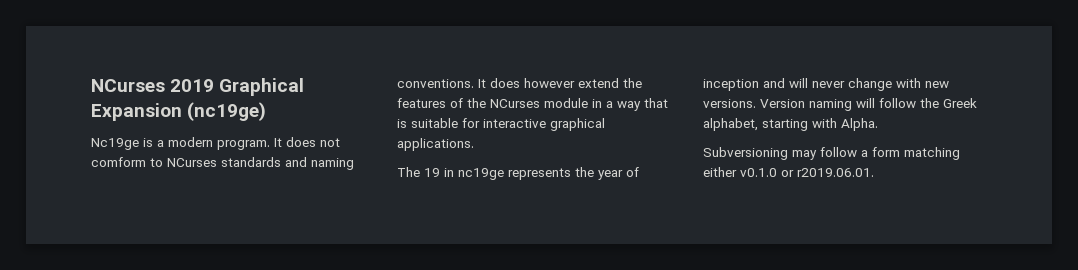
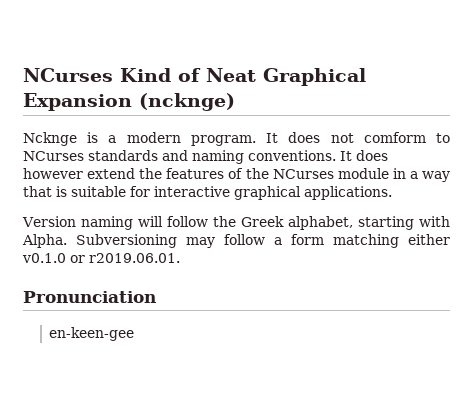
- NCurses 2019 Graphical Expansion (nc19ge)
- Nc19ge is a modern program.
+ NCurses Kind of Neat Graphical Expansion (ncknge)
+ Ncknge is a modern program.
- The 19 in nc19ge represents the year of inception and will never change with new versions. Version naming will follow the Greek alphabet, starting with Alpha.
- Subversioning may follow a form matching either v0.1.0 or r2019.06.01.
+ Version naming will follow the Greek alphabet, starting with Alpha. Subversioning may follow a form matching either v0.1.0 or r2019.06.01.
+ Pronunciation
+ en-keen-gee

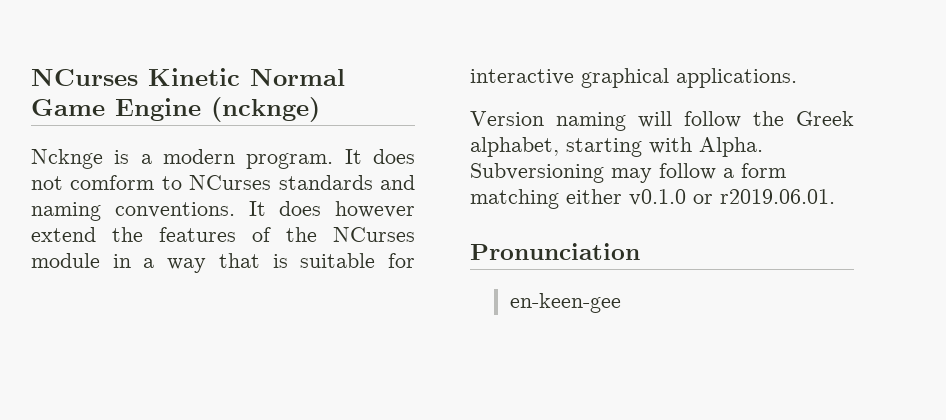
- NCurses Kind of Neat Graphical Expansion (ncknge)
+ NCurses Kinetic Normal Game Engine (ncknge)

